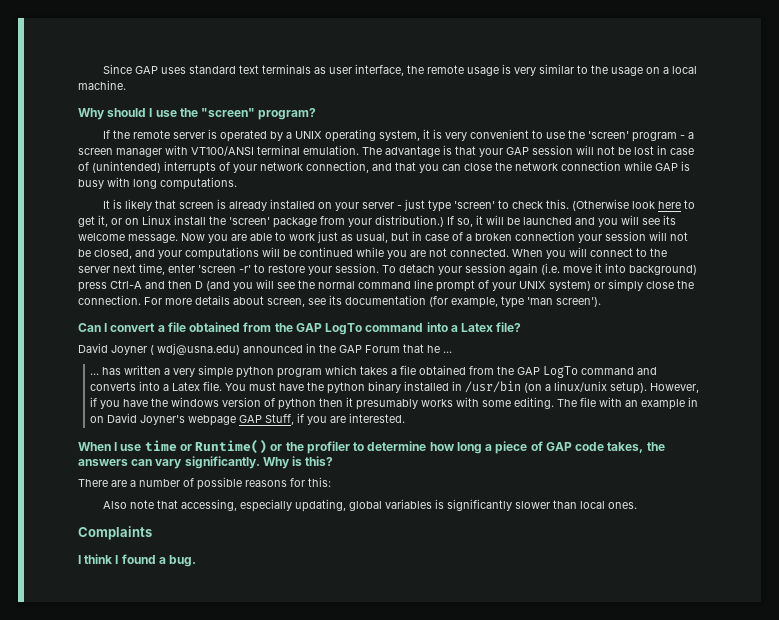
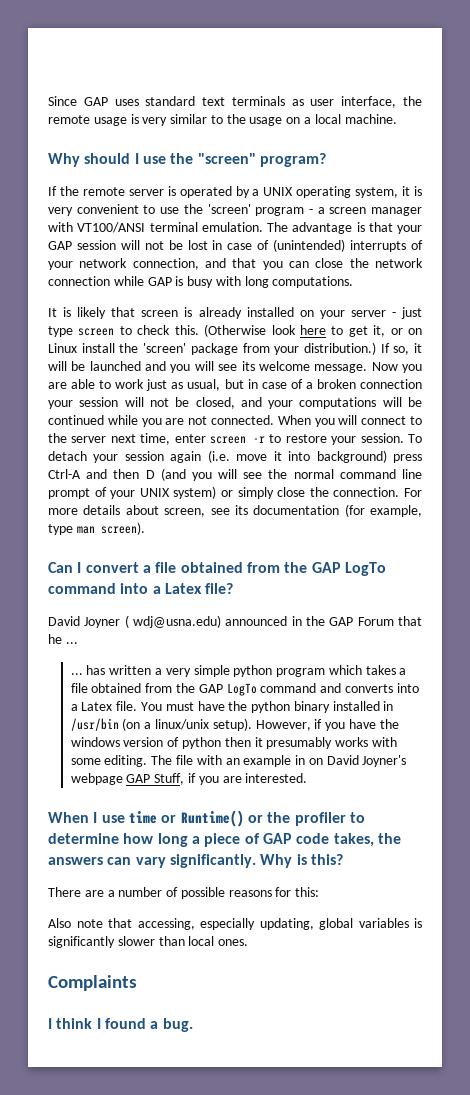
- It is likely that screen is already installed on your server - just type 'screen' to check this.
+ It is likely that screen is already installed on your server - just type screen to check this.
- When you will connect to the server next time, enter 'screen -r' to restore your session.
+ When you will connect to the server next time, enter screen -r to restore your session.
- For more details about screen, see its documentation (for example, type 'man screen').
+ For more details about screen, see its documentation (for example, type man screen).

